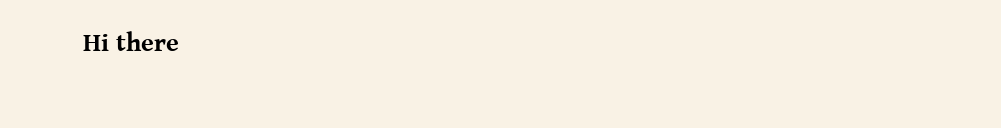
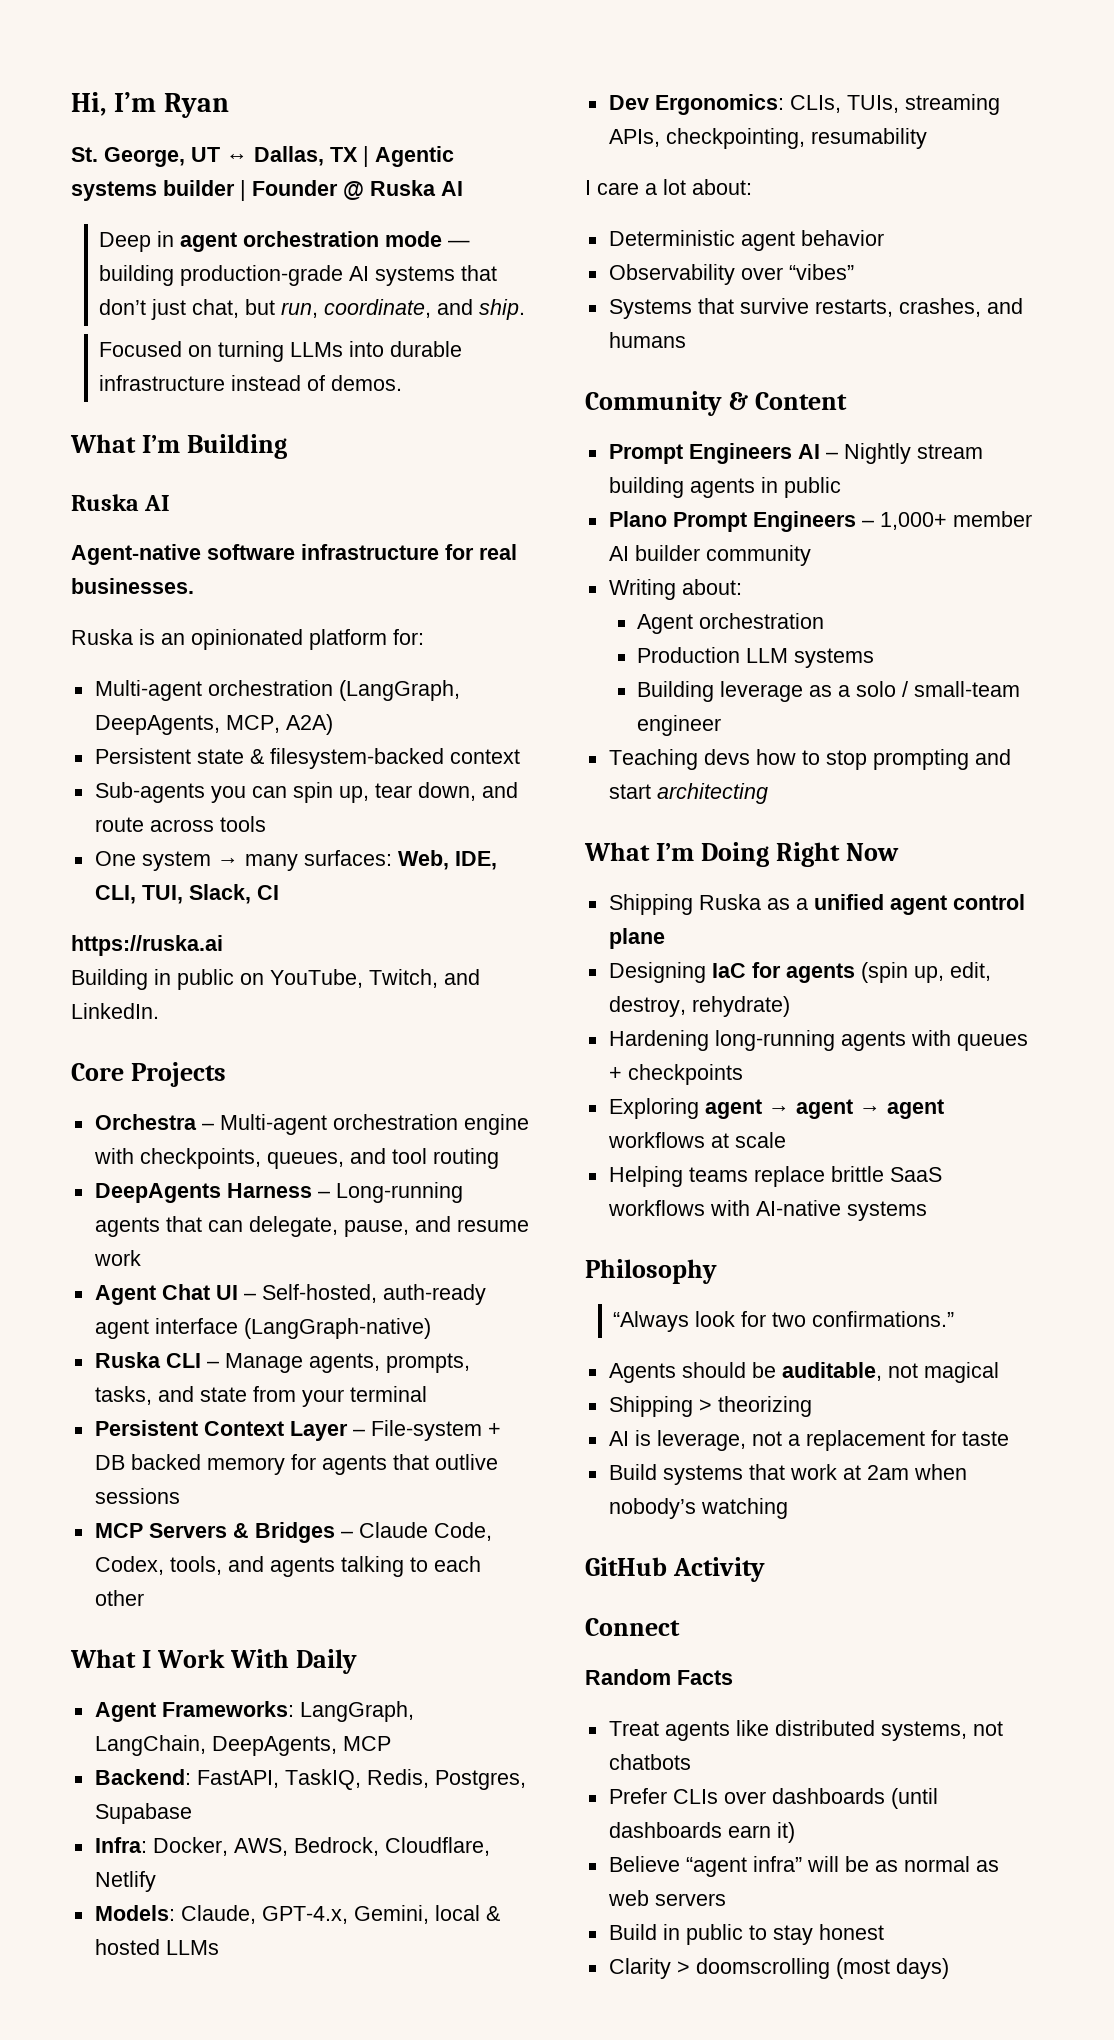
- Hi there
+ Hi, I’m Ryan
+ St. George, UT ↔ Dallas, TX | Agentic systems builder | Founder @ Ruska AI
+ Deep in agent orchestration mode — building production-grade AI systems that don’t just chat, but run, coordinate, and ship.
+ Focused on turning LLMs into durable infrastructure instead of demos.
+ What I’m Building
+ Ruska AI
+ Agent-native software infrastructure for real businesses.
+ Ruska is an opinionated platform for:
+ Multi-agent orchestration (LangGraph, DeepAgents, MCP, A2A)
+ Persistent state & filesystem-backed context
+ Sub-agents you can spin up, tear down, and route across tools
+ One system → many surfaces: Web, IDE, CLI, TUI, Slack, CI
+ https://ruska.ai
+ Building in public on YouTube, Twitch, and LinkedIn.
+ Core Projects
+ Orchestra – Multi-agent orchestration engine with checkpoints, queues, and tool routing
+ DeepAgents Harness – Long-running agents that can delegate, pause, and resume work
+ Agent Chat UI – Self-hosted, auth-ready agent interface (LangGraph-native)
+ Ruska CLI – Manage agents, prompts, tasks, and state from your terminal
+ Persistent Context Layer – File-system + DB backed memory for agents that outlive sessions
+ MCP Servers & Bridges – Claude Code, Codex, tools, and agents talking to each other
+ What I Work With Daily
+ Agent Frameworks: LangGraph, LangChain, DeepAgents, MCP
+ Backend: FastAPI, TaskIQ, Redis, Postgres, Supabase
+ Infra: Docker, AWS, Bedrock, Cloudflare, Netlify
+ Models: Claude, GPT-4.x, Gemini, local & hosted LLMs
+ Dev Ergonomics: CLIs, TUIs, streaming APIs, checkpointing, resumability
+ I care a lot about:
+ Deterministic agent behavior
+ Observability over “vibes”
+ Systems that survive restarts, crashes, and humans
+ Community & Content
+ Prompt Engineers AI – Nightly stream building agents in public
+ Plano Prompt Engineers – 1,000+ member AI builder community
+ Writing about:
+ Agent orchestration
+ Production LLM systems
+ Building leverage as a solo / small-team engineer
+ Teaching devs how to stop prompting and start architecting
+ What I’m Doing Right Now
+ Shipping Ruska as a unified agent control plane
+ Designing IaC for agents (spin up, edit, destroy, rehydrate)
+ Hardening long-running agents with queues + checkpoints
+ Exploring agent → agent → agent workflows at scale
+ Helping teams replace brittle SaaS workflows with AI-native systems
+ Philosophy
+ “Always look for two confirmations.”
+ Agents should be auditable, not magical
+ Shipping > theorizing
+ AI is leverage, not a replacement for taste
+ Build systems that work at 2am when nobody’s watching
+ GitHub Activity
+ Connect
+ Random Facts
+ Treat agents like distributed systems, not chatbots
+ Prefer CLIs over dashboards (until dashboards earn it)
+ Believe “agent infra” will be as normal as web servers
+ Build in public to stay honest
+ Clarity > doomscrolling (most days)

